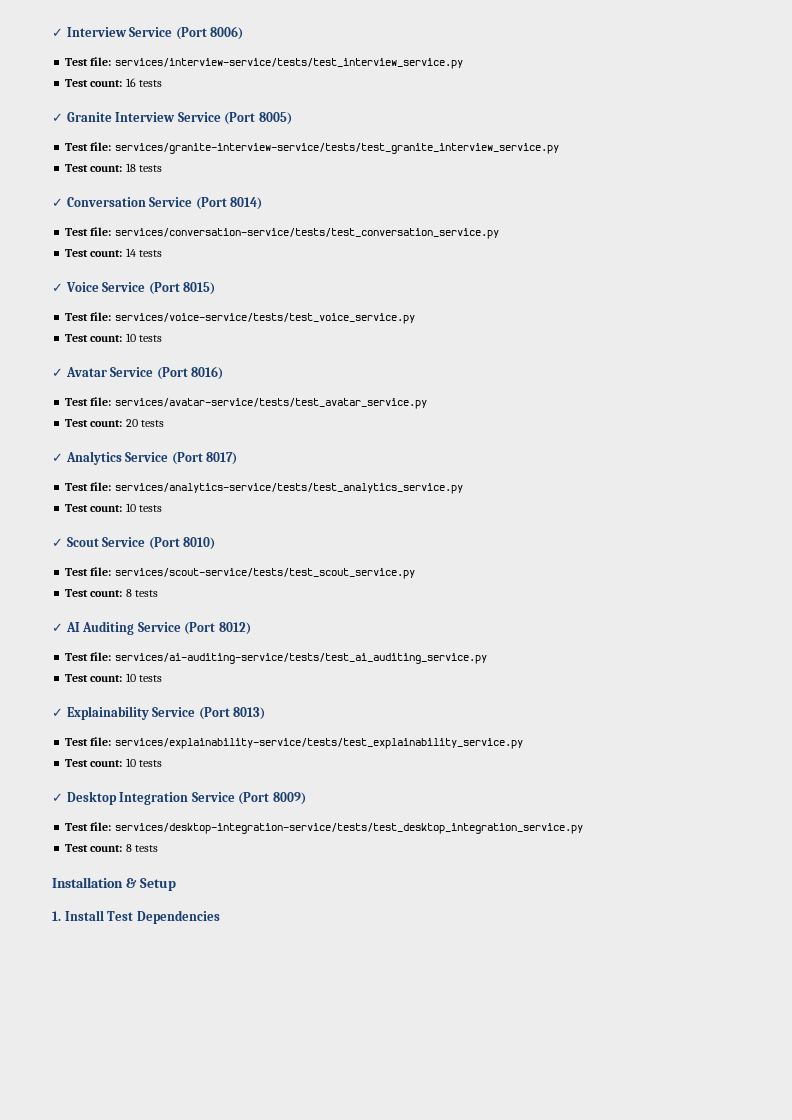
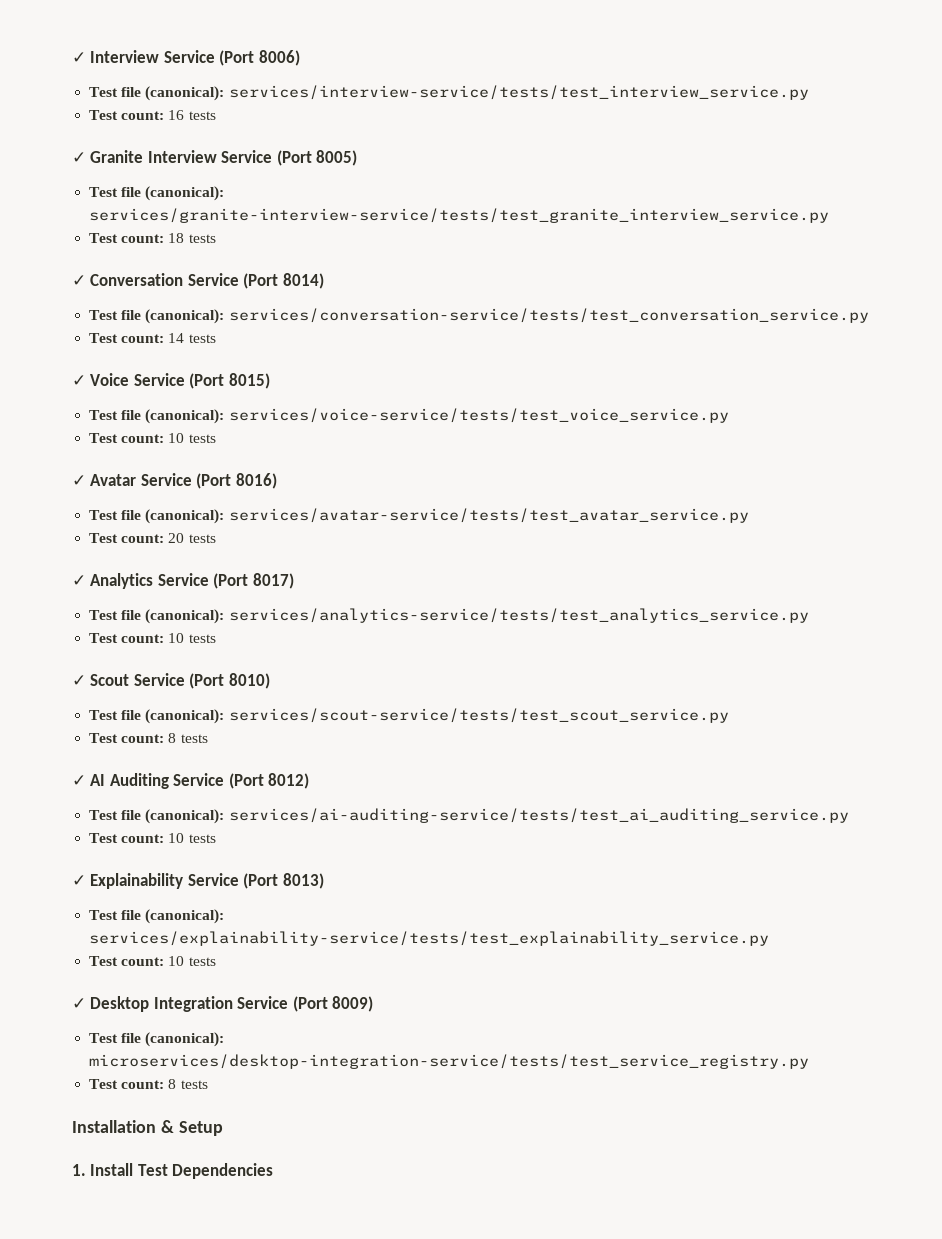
- Test file: services/interview-service/tests/test_interview_service.py
+ Test file (canonical): services/interview-service/tests/test_interview_service.py
- Test file: services/granite-interview-service/tests/test_granite_interview_service.py
+ Test file (canonical): services/granite-interview-service/tests/test_granite_interview_service.py
- Test file: services/conversation-service/tests/test_conversation_service.py
+ Test file (canonical): services/conversation-service/tests/test_conversation_service.py
- Test file: services/voice-service/tests/test_voice_service.py
+ Test file (canonical): services/voice-service/tests/test_voice_service.py
- Test file: services/avatar-service/tests/test_avatar_service.py
+ Test file (canonical): services/avatar-service/tests/test_avatar_service.py
- Test file: services/analytics-service/tests/test_analytics_service.py
+ Test file (canonical): services/analytics-service/tests/test_analytics_service.py
- Test file: services/scout-service/tests/test_scout_service.py
+ Test file (canonical): services/scout-service/tests/test_scout_service.py
- Test file: services/ai-auditing-service/tests/test_ai_auditing_service.py
+ Test file (canonical): services/ai-auditing-service/tests/test_ai_auditing_service.py
- Test file: services/explainability-service/tests/test_explainability_service.py
+ Test file (canonical): services/explainability-service/tests/test_explainability_service.py
- Test file: services/desktop-integration-service/tests/test_desktop_integration_service.py
+ Test file (canonical): microservices/desktop-integration-service/tests/test_service_registry.py

